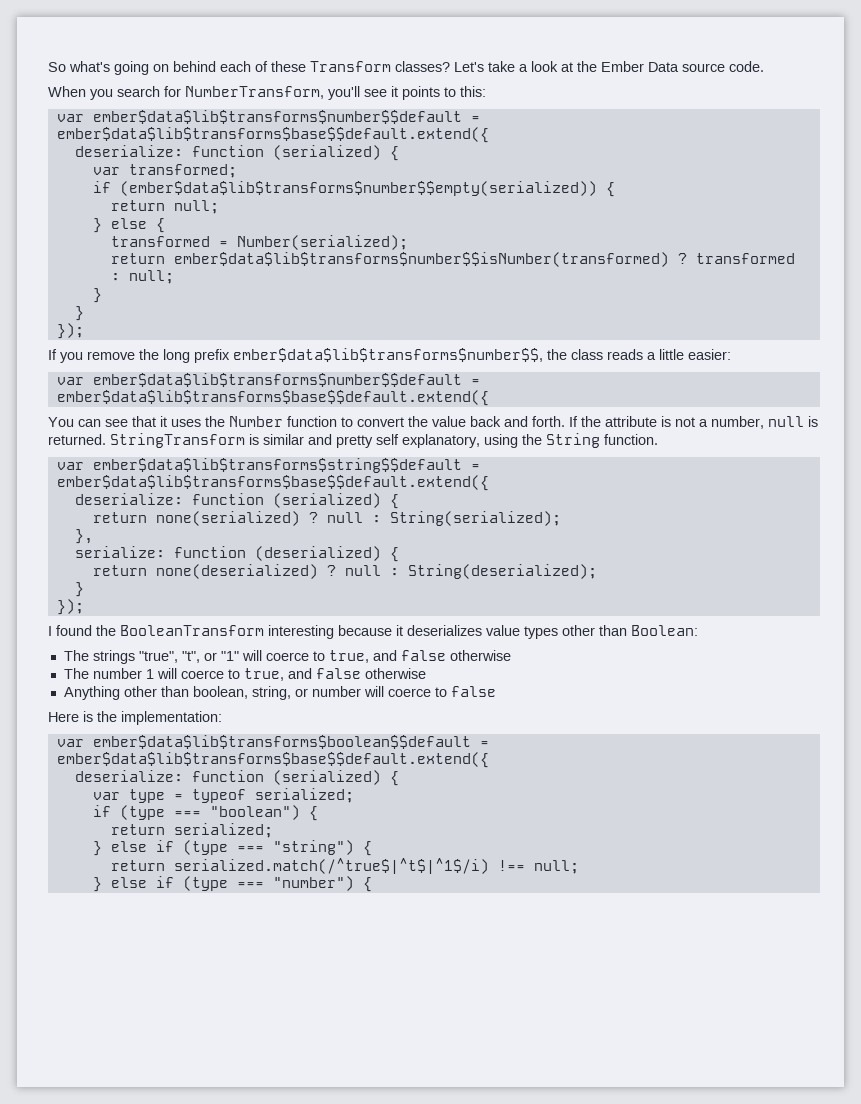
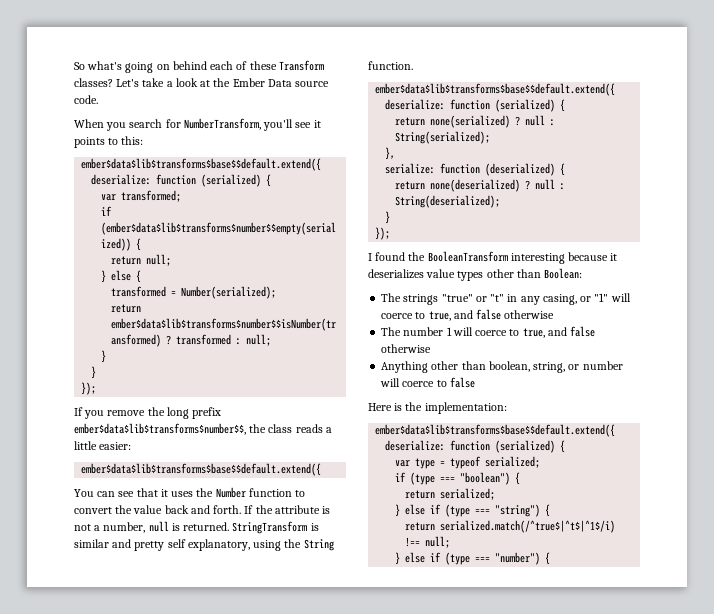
  When you search for NumberTransform, you'll see it points to this:
- var ember$data$lib$transforms$number$$default = ember$data$lib$transforms$base$$default.extend({
+ ember$data$lib$transforms$base$$default.extend({
  If you remove the long prefix ember$data$lib$transforms$number$$, the class reads a little easier:
- var ember$data$lib$transforms$number$$default = ember$data$lib$transforms$base$$default.extend({
+ ember$data$lib$transforms$base$$default.extend({
  StringTransform is similar and pretty self explanatory, using the String function.
- var ember$data$lib$transforms$string$$default = ember$data$lib$transforms$base$$default.extend({
+ ember$data$lib$transforms$base$$default.extend({
- The strings "true", "t", or "1" will coerce to true, and false otherwise
+ The strings "true" or "t" in any casing, or "1" will coerce to true, and false otherwise
  Here is the implementation:
- var ember$data$lib$transforms$boolean$$default = ember$data$lib$transforms$base$$default.extend({
+ ember$data$lib$transforms$base$$default.extend({

